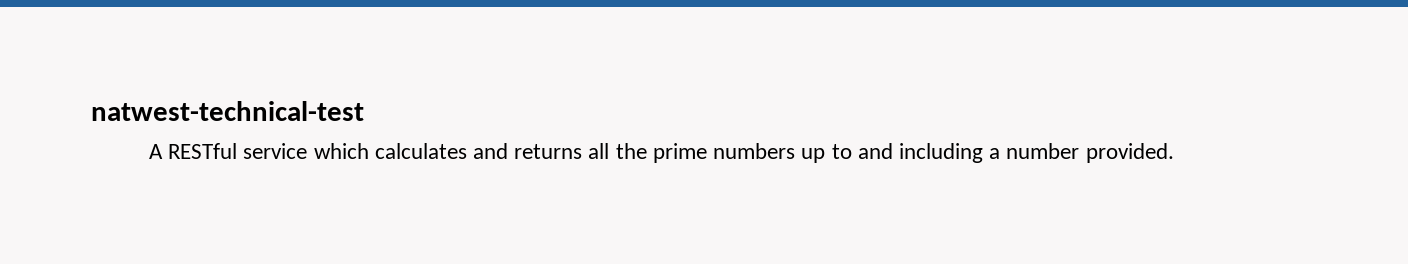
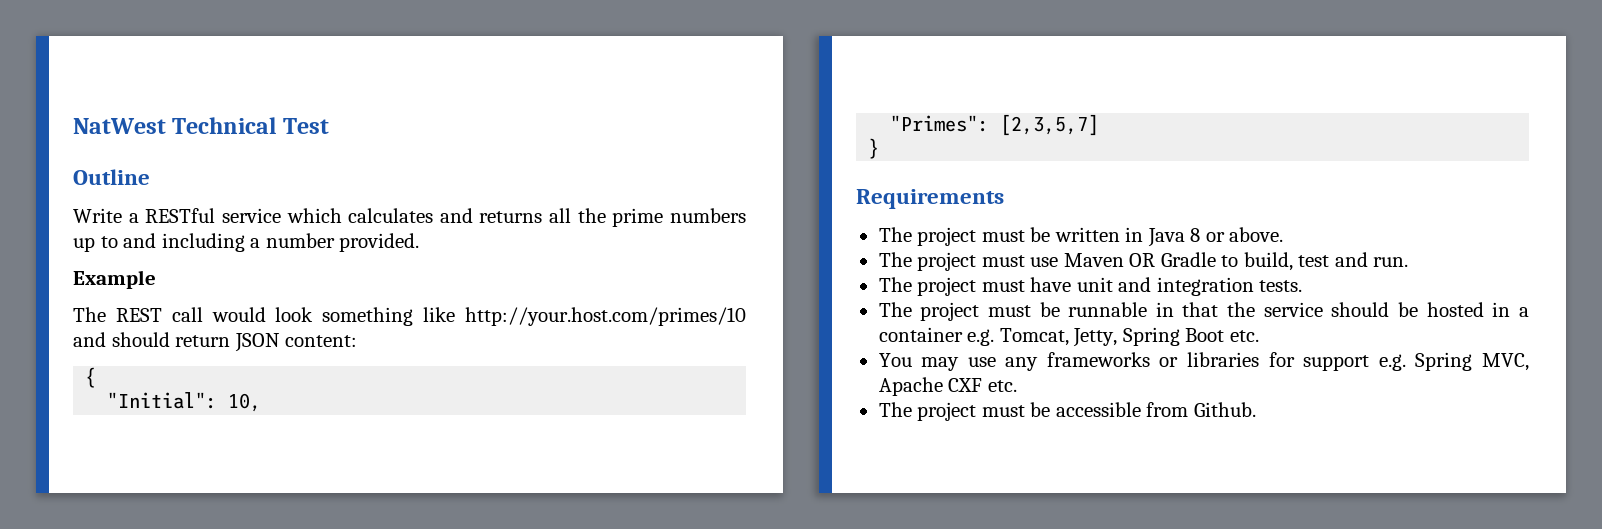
- natwest-technical-test
- A RESTful service which calculates and returns all the prime numbers up to and including a number provided.
+ NatWest Technical Test
+ Outline
+ Write a RESTful service which calculates and returns all the prime numbers up to and including a number provided.
+ Example
+ The REST call would look something like http://your.host.com/primes/10 and should return JSON content:
+ {
+ "Initial": 10,
+ "Primes": [2,3,5,7]
+ }
+ Requirements
+ The project must be written in Java 8 or above.
+ The project must use Maven OR Gradle to build, test and run.
+ The project must have unit and integration tests.
+ The project must be runnable in that the service should be hosted in a container e.g. Tomcat, Jetty, Spring Boot etc.
+ You may use any frameworks or libraries for support e.g. Spring MVC, Apache CXF etc.
+ The project must be accessible from Github.

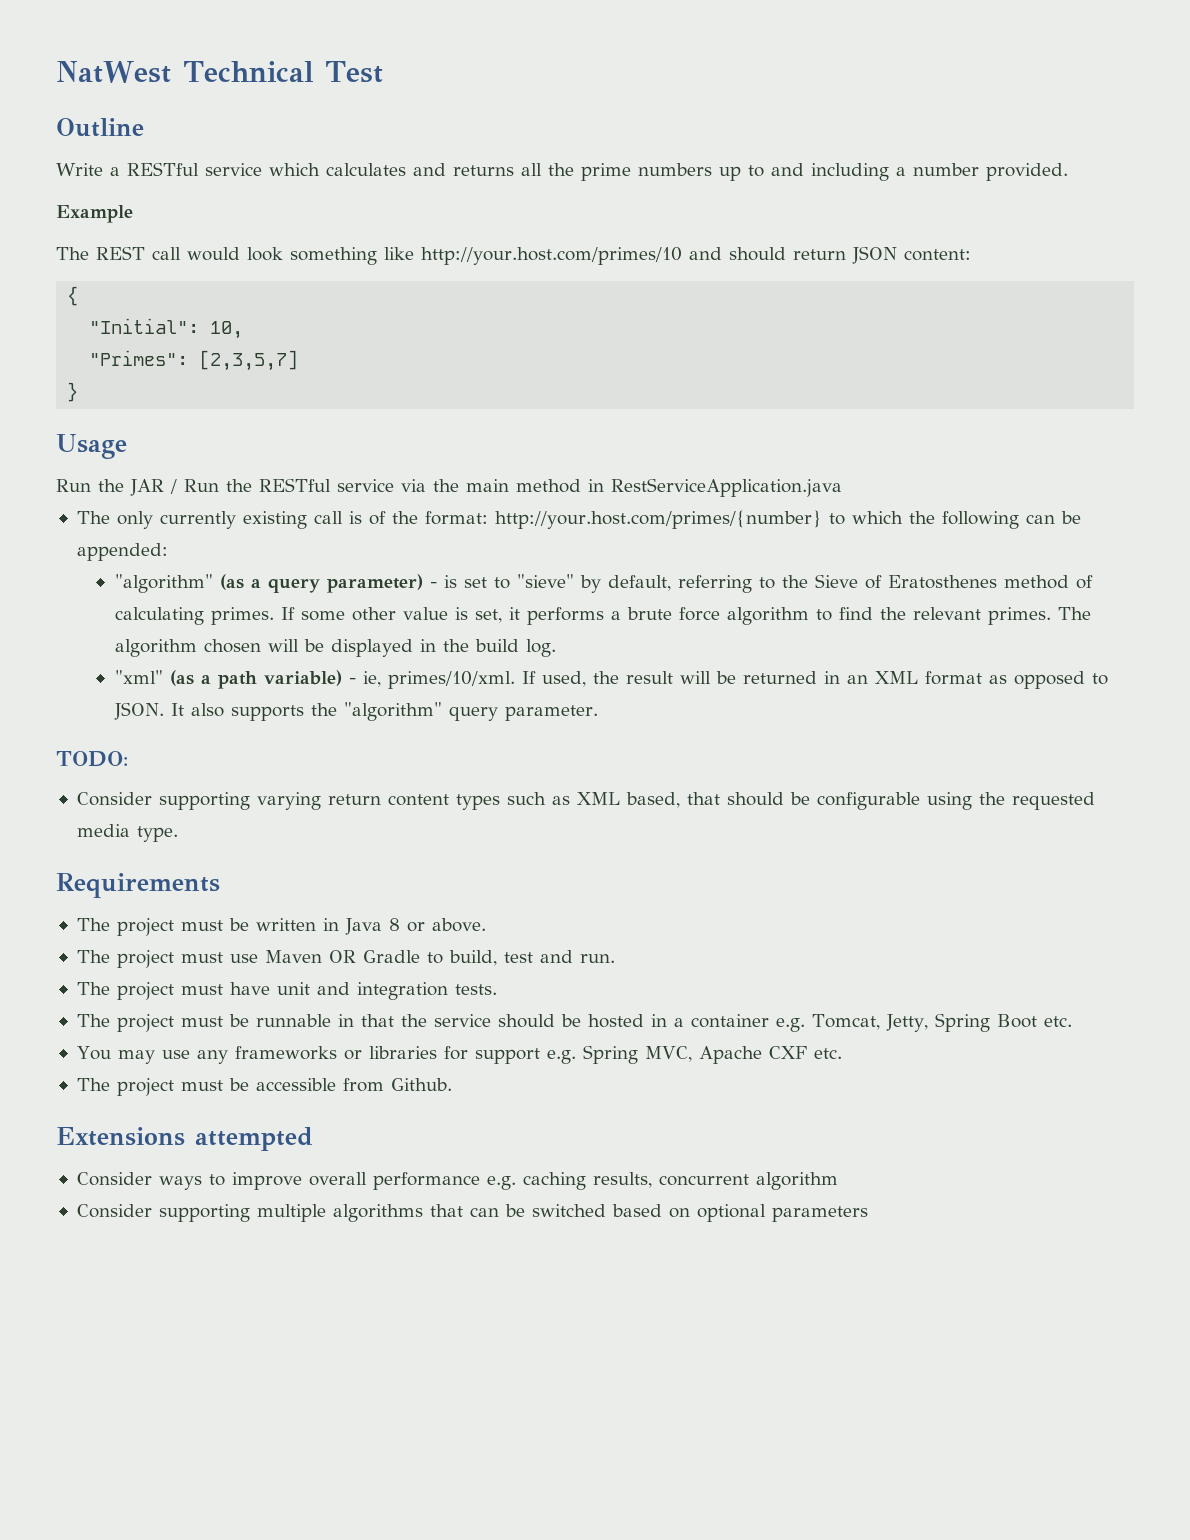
+ Usage
+ Run the JAR / Run the RESTful service via the main method in RestServiceApplication.java
+ The only currently existing call is of the format: http://your.host.com/primes/{number} to which the following can be appended:
+ "algorithm" (as a query parameter) - is set to "sieve" by default, referring to the Sieve of Eratosthenes method of calculating primes. If some other value is set, it performs a brute force algorithm to find the relevant primes. The algorithm chosen will be displayed in the build log.
+ "xml" (as a path variable) - ie, primes/10/xml. If used, the result will be returned in an XML format as opposed to JSON. It also supports the "algorithm" query parameter.
+ TODO:
+ Consider supporting varying return content types such as XML based, that should be configurable using the requested media type.
+ Extensions attempted
+ Consider ways to improve overall performance e.g. caching results, concurrent algorithm
+ Consider supporting multiple algorithms that can be switched based on optional parameters

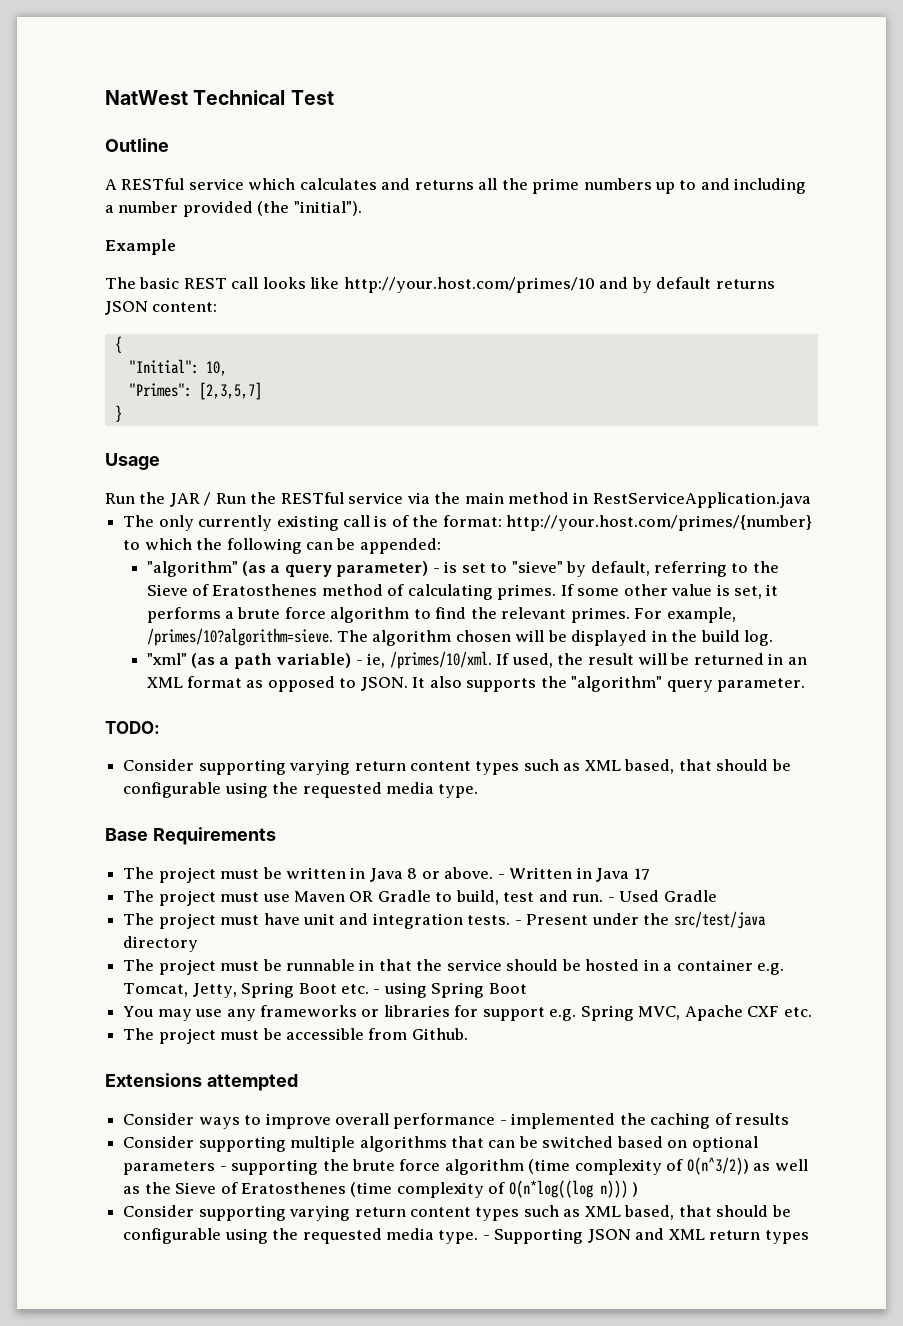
- Write a RESTful service which calculates and returns all the prime numbers up to and including a number provided.
+ A RESTful service which calculates and returns all the prime numbers up to and including a number provided (the "initial").
- The REST call would look something like http://your.host.com/primes/10 and should return JSON content:
+ The basic REST call looks like http://your.host.com/primes/10 and by default returns JSON content:
+ For example, /primes/10?algorithm=sieve.
- "xml" (as a path variable) - ie, primes/10/xml.
+ "xml" (as a path variable) - ie, /primes/10/xml.
- Requirements
+ Base Requirements
+ - Written in Java 17
+ - Used Gradle
+ - Present under the src/test/java directory
- The project must be runnable in that the service should be hosted in a container e.g. Tomcat, Jetty, Spring Boot etc.
+ The project must be runnable in that the service should be hosted in a container e.g. Tomcat, Jetty, Spring Boot etc. - using Spring Boot
- Consider ways to improve overall performance e.g. caching results, concurrent algorithm
+ Consider ways to improve overall performance - implemented the caching of results
- Consider supporting multiple algorithms that can be switched based on optional parameters
+ Consider supporting multiple algorithms that can be switched based on optional parameters - supporting the brute force algorithm (time complexity of O(n^3/2)) as well as the Sieve of Eratosthenes (time complexity of O(n*log((log n))) )
+ Consider supporting varying return content types such as XML based, that should be configurable using the requested media type. - Supporting JSON and XML return types

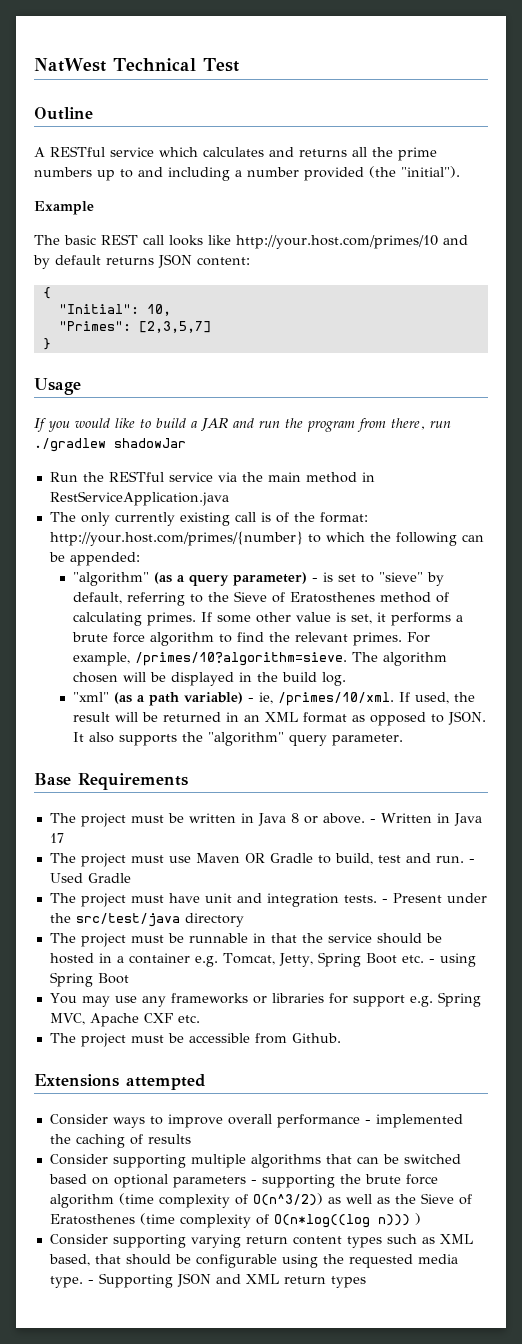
- Run the JAR / Run the RESTful service via the main method in RestServiceApplication.java
+ If you would like to build a JAR and run the program from there, run ./gradlew shadowJar
+ Run the RESTful service via the main method in RestServiceApplication.java
- TODO:
- Consider supporting varying return content types such as XML based, that should be configurable using the requested media type.

